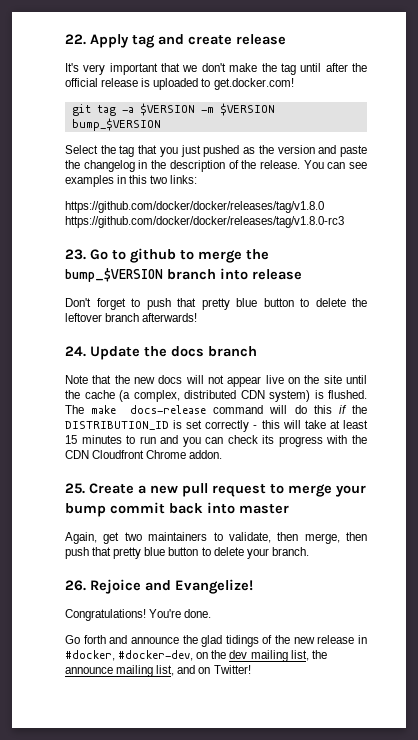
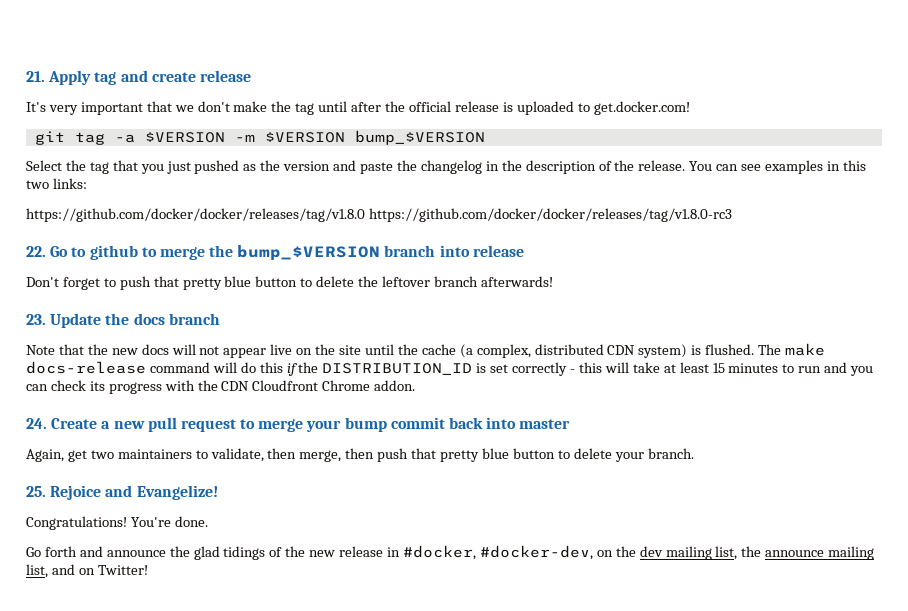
- 22. Apply tag and create release
+ 21. Apply tag and create release
- 23. Go to github to merge the bump_$VERSION branch into release
+ 22. Go to github to merge the bump_$VERSION branch into release
- 24. Update the docs branch
+ 23. Update the docs branch
- 25. Create a new pull request to merge your bump commit back into master
+ 24. Create a new pull request to merge your bump commit back into master
- 26. Rejoice and Evangelize!
+ 25. Rejoice and Evangelize!

